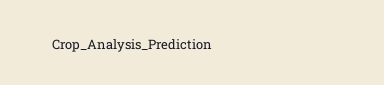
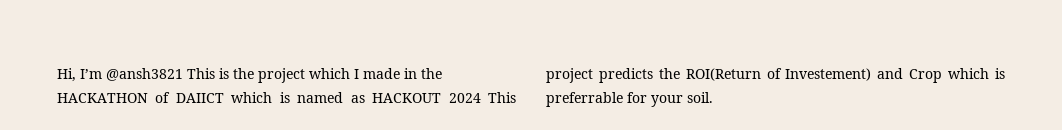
- Crop_Analysis_Prediction
+ Hi, I’m @ansh3821 This is the project which I made in the HACKATHON of DAIICT which is named as HACKOUT 2024 This project predicts the ROI(Return of Investement) and Crop which is preferrable for your soil.

